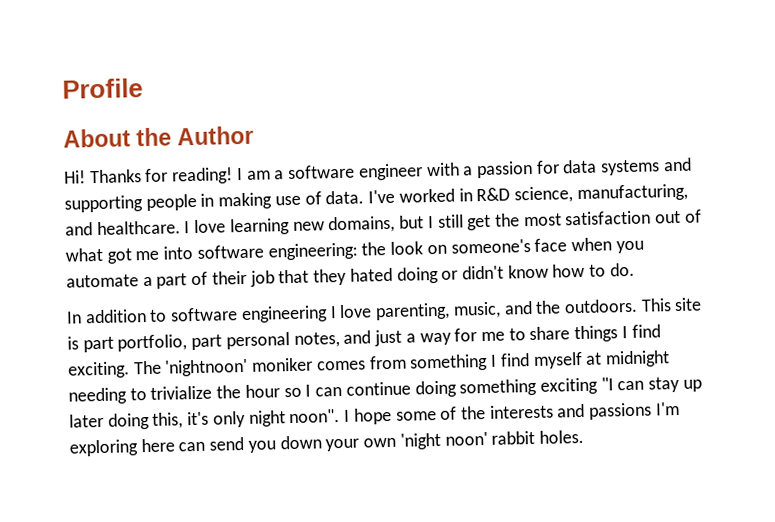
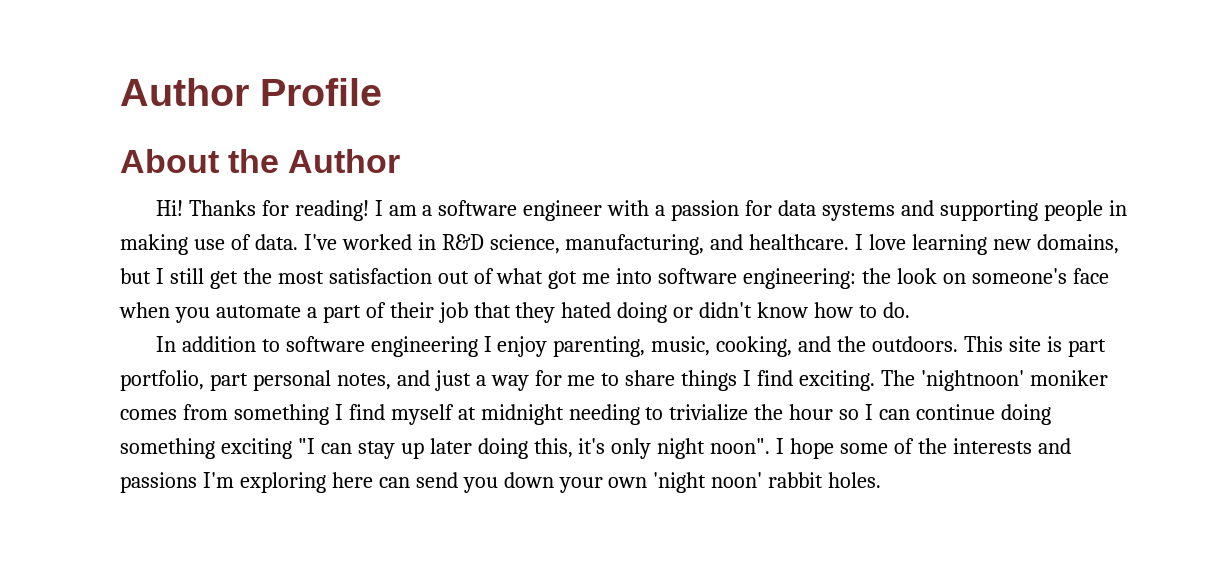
- Profile
+ Author Profile
- In addition to software engineering I love parenting, music, and the outdoors.
+ In addition to software engineering I enjoy parenting, music, cooking, and the outdoors.

